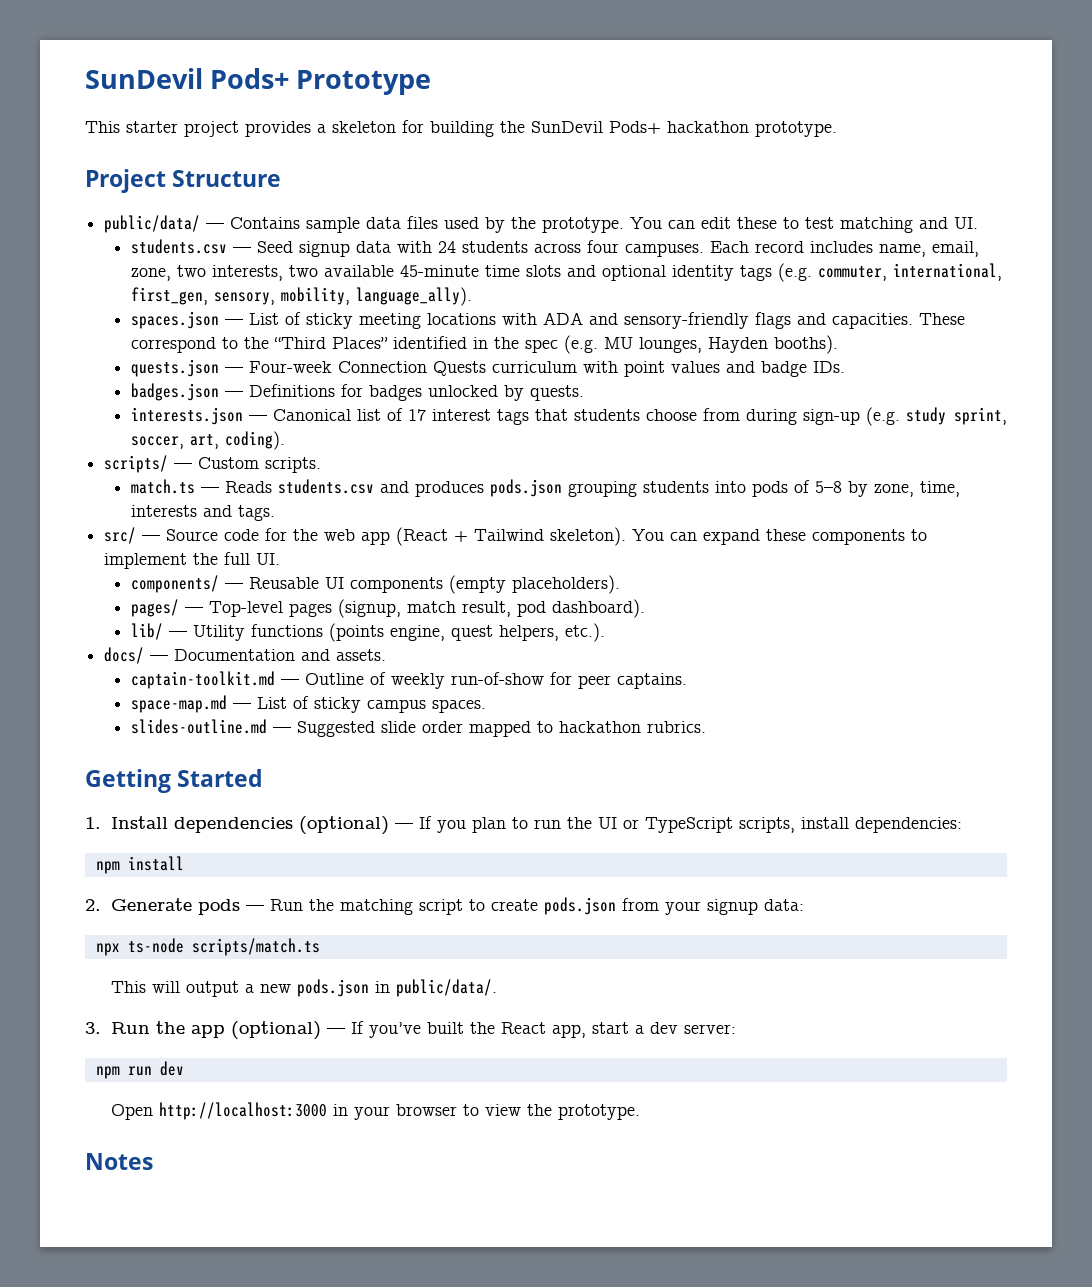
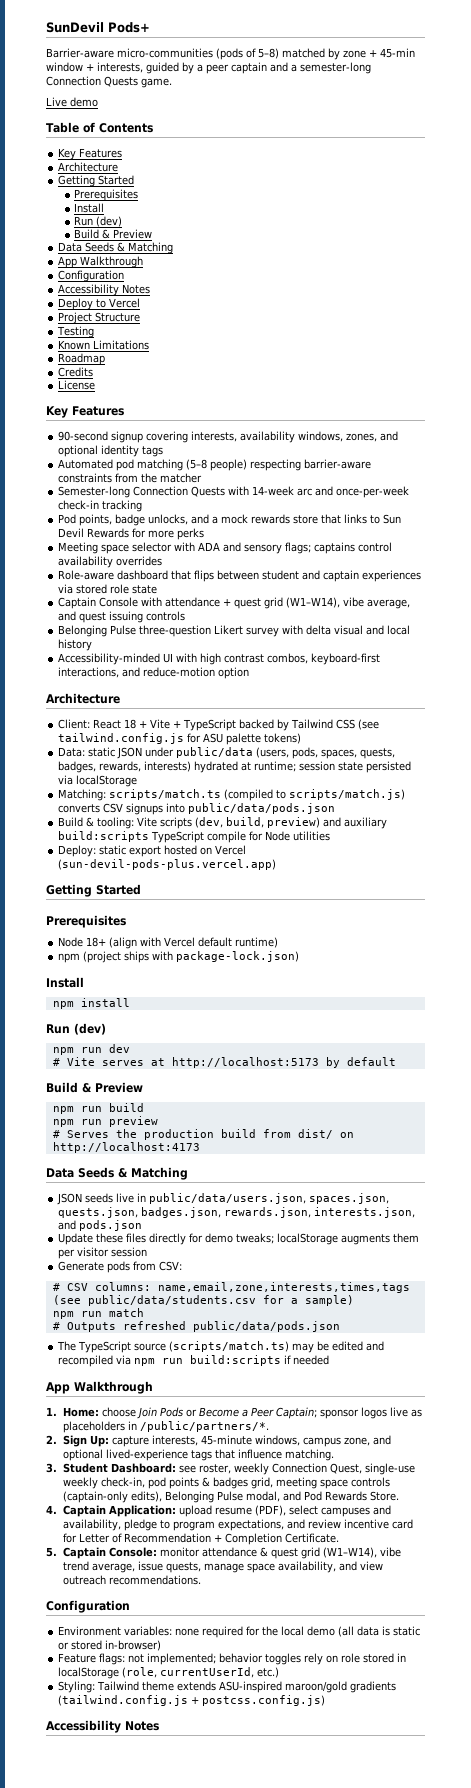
- SunDevil Pods+ Prototype
- This starter project provides a skeleton for building the SunDevil Pods+ hackathon prototype.
+ SunDevil Pods+
+ Barrier-aware micro-communities (pods of 5–8) matched by zone + 45-min window + interests, guided by a peer captain and a semester-long Connection Quests game.
+ Live demo
+ Table of Contents
+ Key Features
+ Architecture
+ Getting Started
+ Prerequisites
+ Install
+ Run (dev)
+ Build & Preview
+ Data Seeds & Matching
+ App Walkthrough
+ Configuration
+ Accessibility Notes
+ Deploy to Vercel
  Project Structure
- public/data/ — Contains sample data files used by the prototype. You can edit these to test matching and UI.
- students.csv — Seed signup data with 24 students across four campuses. Each record includes name, email, zone, two interests, two available 45‑minute time slots and optional identity tags (e.g. commuter, international, first_gen, sensory, mobility, language_ally).
- spaces.json — List of sticky meeting locations with ADA and sensory-friendly flags and capacities. These correspond to the “Third Places” identified in the spec (e.g. MU lounges, Hayden booths).
- quests.json — Four-week Connection Quests curriculum with point values and badge IDs.
- badges.json — Definitions for badges unlocked by quests.
- interests.json — Canonical list of 17 interest tags that students choose from during sign‑up (e.g. study sprint, soccer, art, coding).
- scripts/ — Custom scripts.
- match.ts — Reads students.csv and produces pods.json grouping students into pods of 5–8 by zone, time, interests and tags.
- src/ — Source code for the web app (React + Tailwind skeleton). You can expand these components to implement the full UI.
- components/ — Reusable UI components (empty placeholders).
- pages/ — Top-level pages (signup, match result, pod dashboard).
- lib/ — Utility functions (points engine, quest helpers, etc.).
- docs/ — Documentation and assets.
- captain-toolkit.md — Outline of weekly run‑of‑show for peer captains.
- space-map.md — List of sticky campus spaces.
- slides-outline.md — Suggested slide order mapped to hackathon rubrics.
+ Testing
+ Known Limitations
+ Roadmap
+ Credits
+ License
+ Key Features
+ 90-second signup covering interests, availability windows, zones, and optional identity tags
+ Automated pod matching (5–8 people) respecting barrier-aware constraints from the matcher
+ Semester-long Connection Quests with 14-week arc and once-per-week check-in tracking
+ Pod points, badge unlocks, and a mock rewards store that links to Sun Devil Rewards for more perks
+ Meeting space selector with ADA and sensory flags; captains control availability overrides
+ Role-aware dashboard that flips between student and captain experiences via stored role state
+ Captain Console with attendance + quest grid (W1–W14), vibe average, and quest issuing controls
+ Belonging Pulse three-question Likert survey with delta visual and local history
+ Accessibility-minded UI with high contrast combos, keyboard-first interactions, and reduce-motion option
+ Architecture
+ Client: React 18 + Vite + TypeScript backed by Tailwind CSS (see tailwind.config.js for ASU palette tokens)
+ Data: static JSON under public/data (users, pods, spaces, quests, badges, rewards, interests) hydrated at runtime; session state persisted via localStorage
+ Matching: scripts/match.ts (compiled to scripts/match.js) converts CSV signups into public/data/pods.json
+ Build & tooling: Vite scripts (dev, build, preview) and auxiliary build:scripts TypeScript compile for Node utilities
+ Deploy: static export hosted on Vercel (sun-devil-pods-plus.vercel.app)
  Getting Started
- 1. Install dependencies (optional) — If you plan to run the UI or TypeScript scripts, install dependencies:
+ Prerequisites
+ Node 18+ (align with Vercel default runtime)
+ npm (project ships with package-lock.json)
+ Install
  npm install
- 2. Generate pods — Run the matching script to create pods.json from your signup data:
- npx ts-node scripts/match.ts
- This will output a new pods.json in public/data/.
- 3. Run the app (optional) — If you’ve built the React app, start a dev server:
+ Run (dev)
  npm run dev
- Open http://localhost:3000 in your browser to view the prototype.
- Notes
+ # Vite serves at http://localhost:5173 by default
+ Build & Preview
+ npm run build
+ npm run preview
+ # Serves the production build from dist/ on http://localhost:4173
+ Data Seeds & Matching
+ JSON seeds live in public/data/users.json, spaces.json, quests.json, badges.json, rewards.json, interests.json, and pods.json
+ Update these files directly for demo tweaks; localStorage augments them per visitor session
+ Generate pods from CSV:
+ # CSV columns: name,email,zone,interests,times,tags (see public/data/students.csv for a sample)
+ npm run match
+ # Outputs refreshed public/data/pods.json
+ The TypeScript source (scripts/match.ts) may be edited and recompiled via npm run build:scripts if needed
+ App Walkthrough
+ 1. Home: choose Join Pods or Become a Peer Captain; sponsor logos live as placeholders in /public/partners/*.
+ 2. Sign Up: capture interests, 45-minute windows, campus zone, and optional lived-experience tags that influence matching.
+ 3. Student Dashboard: see roster, weekly Connection Quest, single-use weekly check-in, pod points & badges grid, meeting space controls (captain-only edits), Belonging Pulse modal, and Pod Rewards Store.
+ 4. Captain Application: upload resume (PDF), select campuses and availability, pledge to program expectations, and review incentive card for Letter of Recommendation + Completion Certificate.
+ 5. Captain Console: monitor attendance & quest grid (W1–W14), vibe trend average, issue quests, manage space availability, and view outreach recommendations.
+ Configuration
+ Environment variables: none required for the local demo (all data is static or stored in-browser)
+ Feature flags: not implemented; behavior toggles rely on role stored in localStorage (role, currentUserId, etc.)
+ Styling: Tailwind theme extends ASU-inspired maroon/gold gradients (tailwind.config.js + postcss.config.js)
+ Accessibility Notes

